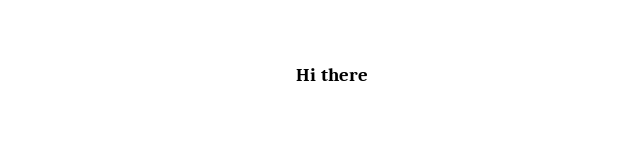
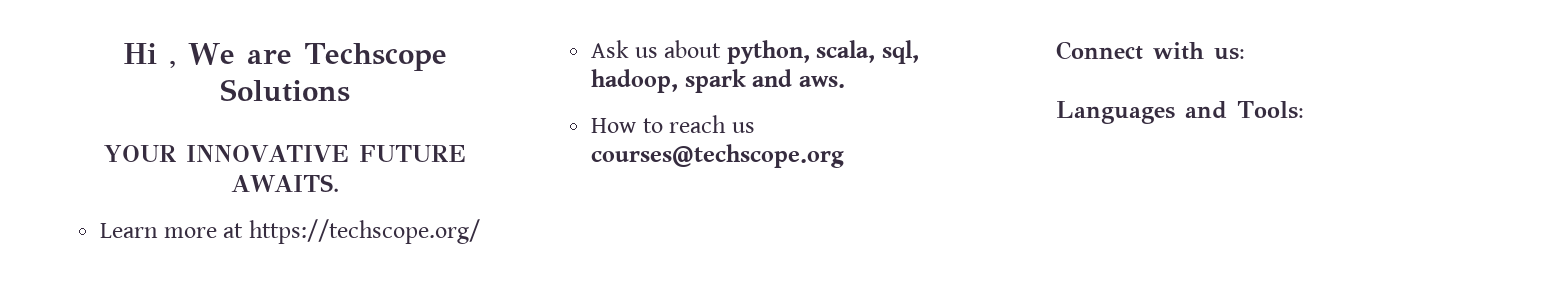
- Hi there
+ Hi , We are Techscope Solutions
+ YOUR INNOVATIVE FUTURE AWAITS.
+ Learn more at https://techscope.org/
+ Ask us about python, scala, sql, hadoop, spark and aws.
+ How to reach us courses@techscope.org
+ Connect with us:
+ Languages and Tools:

